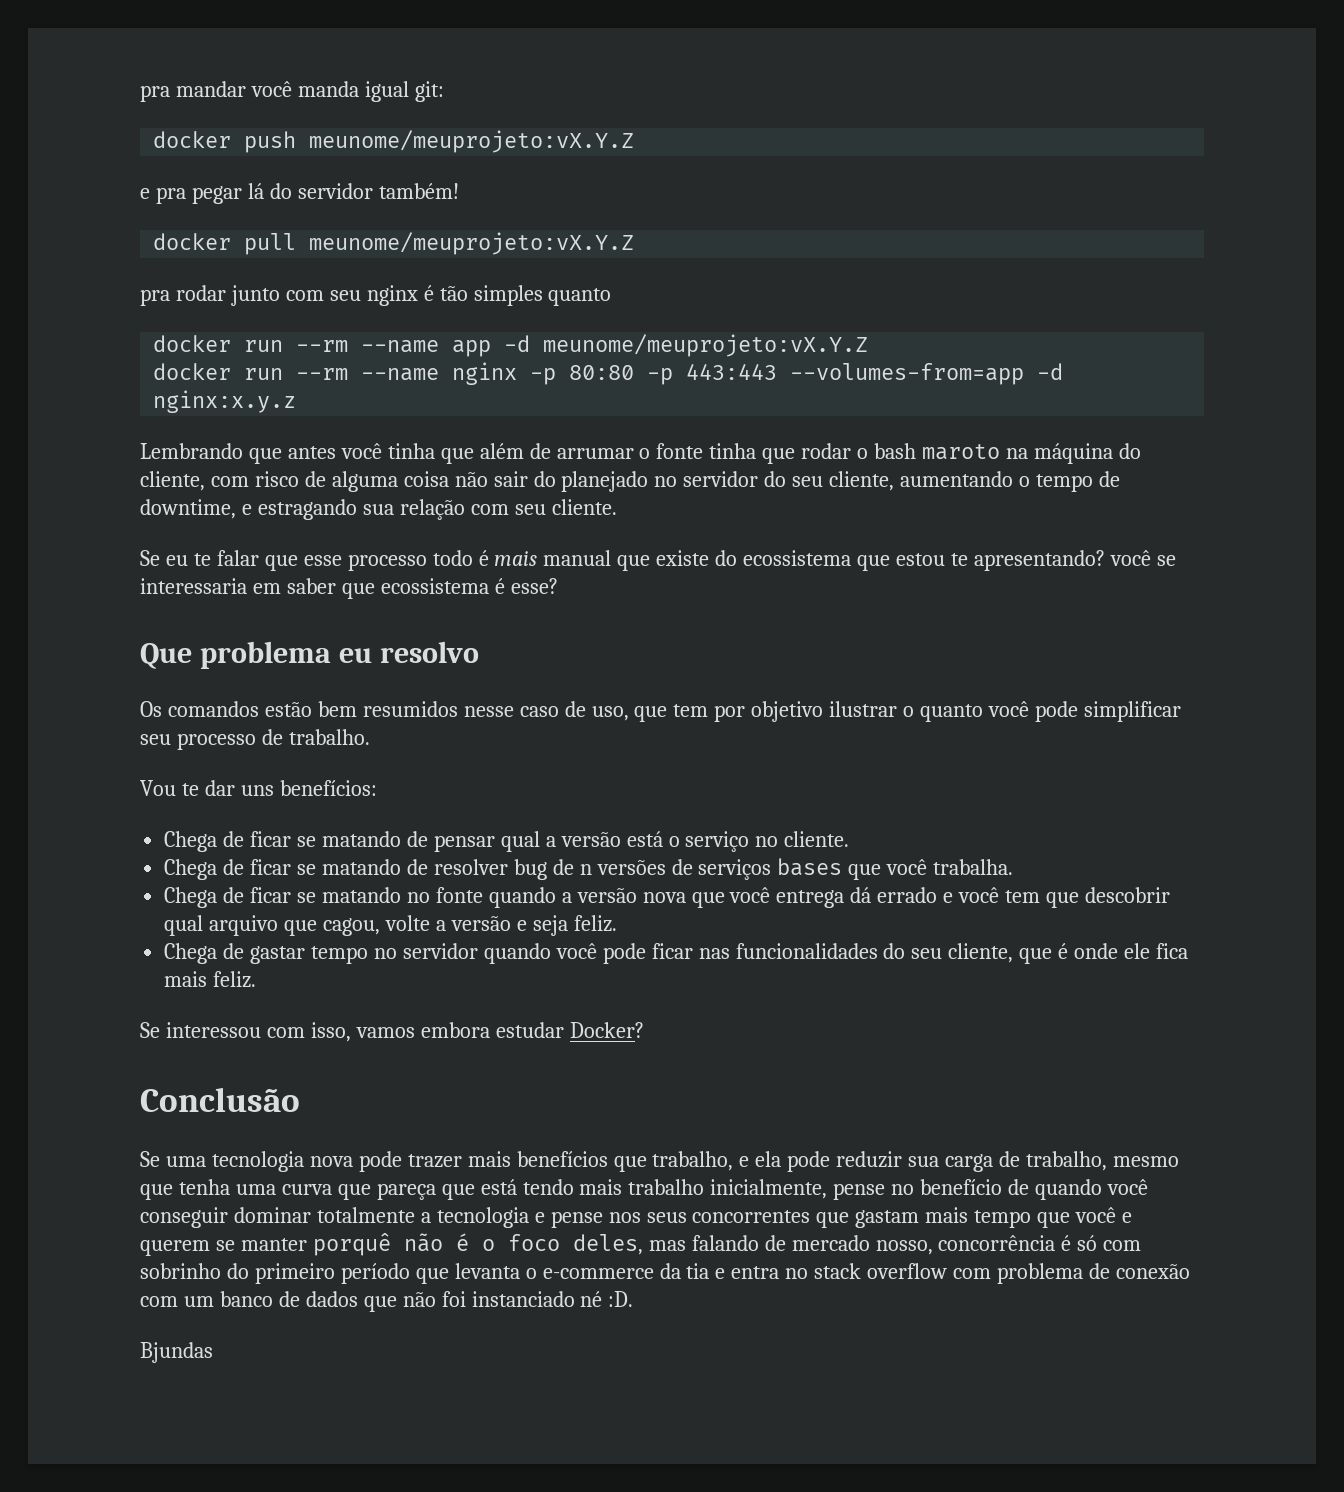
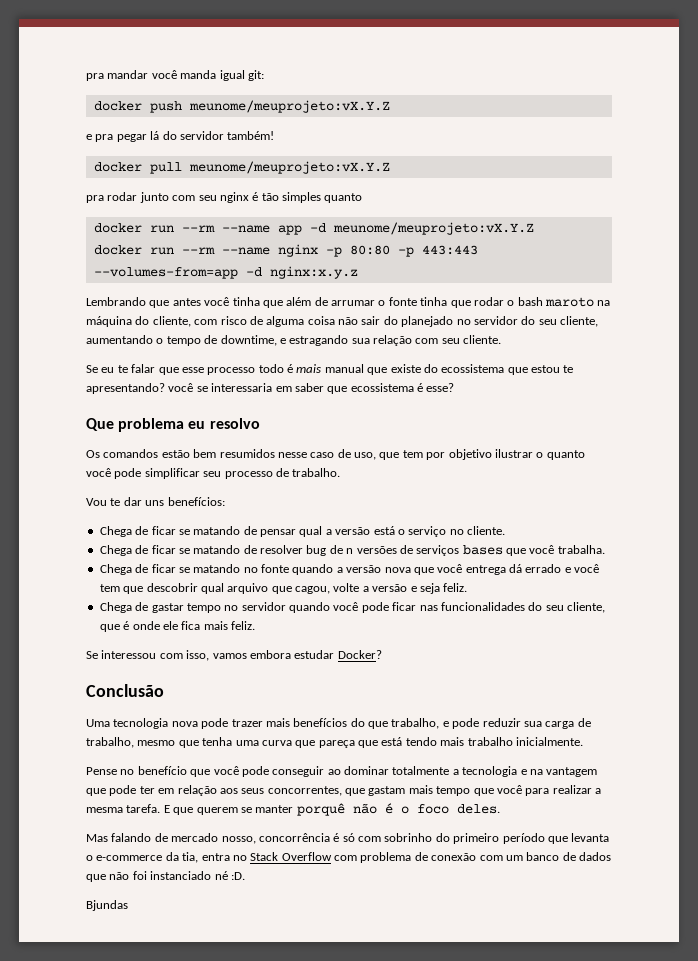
- Se uma tecnologia nova pode trazer mais benefícios que trabalho, e ela pode reduzir sua carga de trabalho, mesmo que tenha uma curva que pareça que está tendo mais trabalho inicialmente, pense no benefício de quando você conseguir dominar totalmente a tecnologia e pense nos seus concorrentes que gastam mais tempo que você e querem se manter porquê não é o foco deles, mas falando de mercado nosso, concorrência é só com sobrinho do primeiro período que levanta o e-commerce da tia e entra no stack overflow com problema de conexão com um banco de dados que não foi instanciado né :D.
+ Uma tecnologia nova pode trazer mais benefícios do que trabalho, e pode reduzir sua carga de trabalho, mesmo que tenha uma curva que pareça que está tendo mais trabalho inicialmente.
+ Pense no benefício que você pode conseguir ao dominar totalmente a tecnologia e na vantagem que pode ter em relação aos seus concorrentes, que gastam mais tempo que você para realizar a mesma tarefa. E que querem se manter porquê não é o foco deles.
+ Mas falando de mercado nosso, concorrência é só com sobrinho do primeiro período que levanta o e-commerce da tia, entra no Stack Overflow com problema de conexão com um banco de dados que não foi instanciado né :D.

